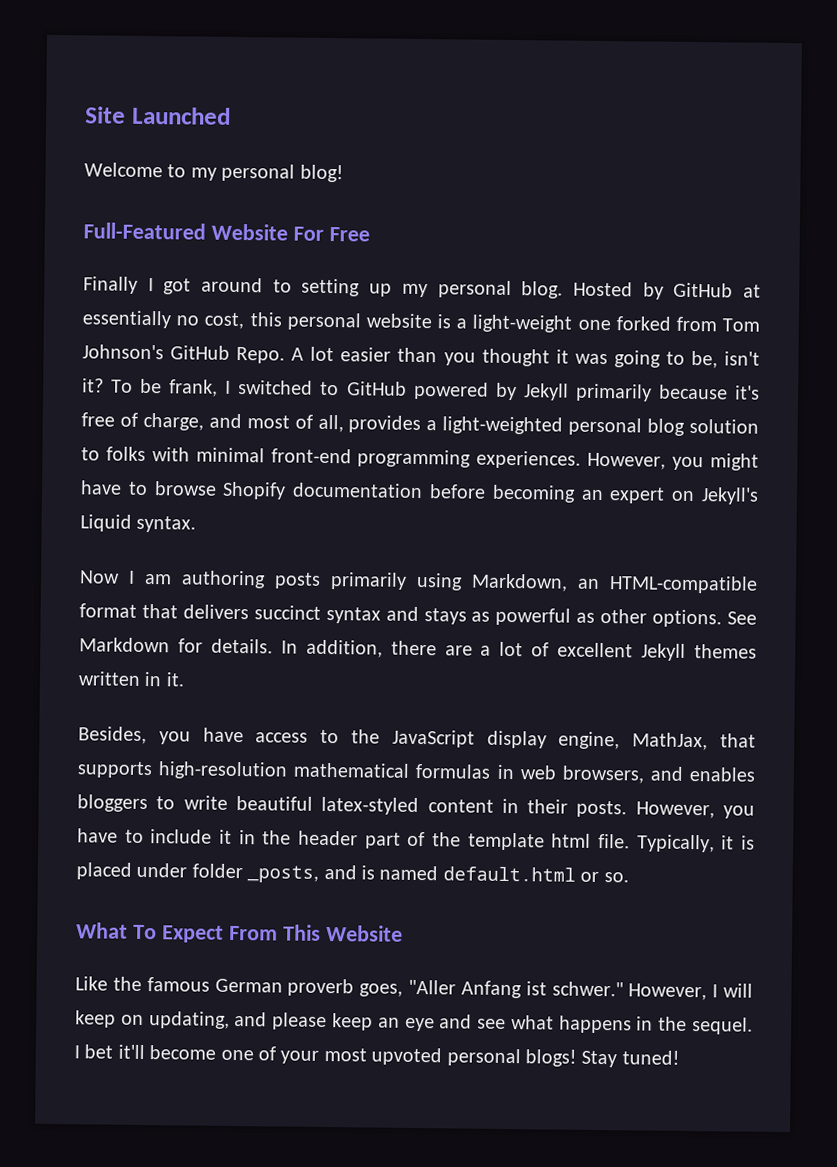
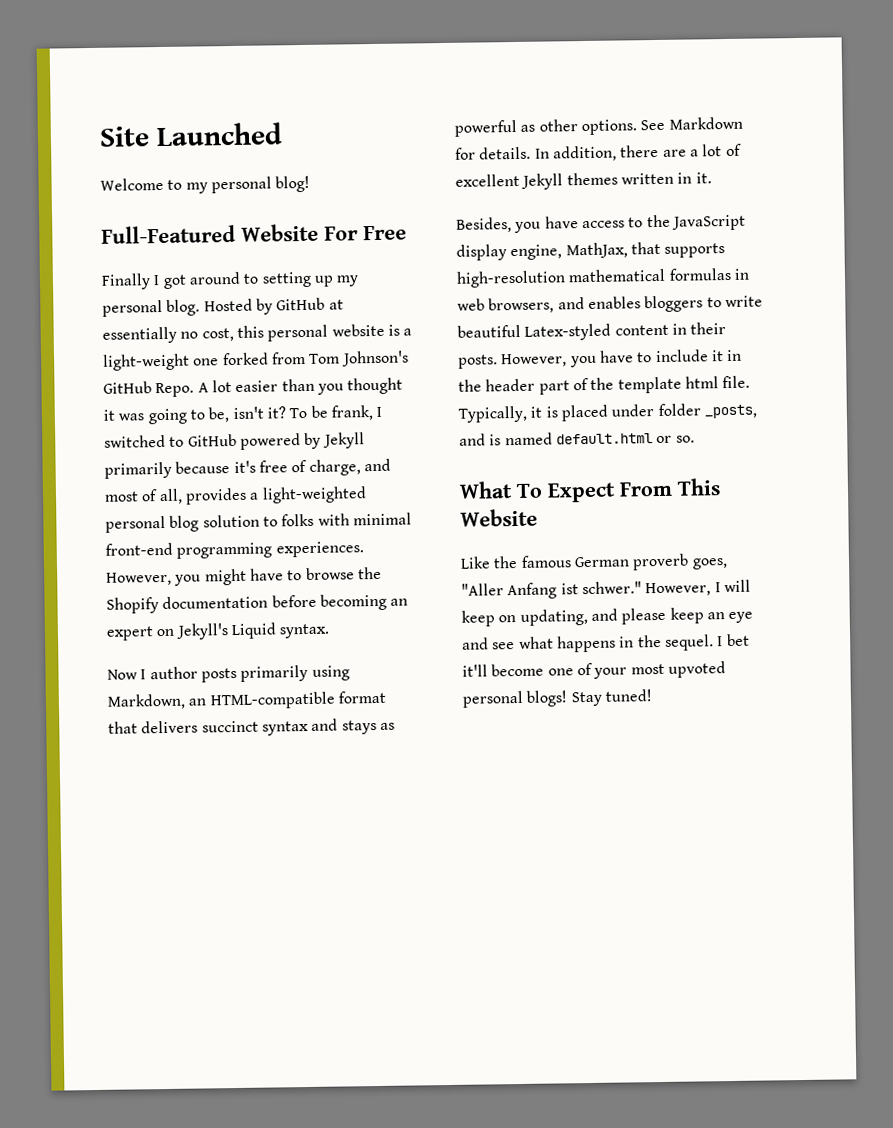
- However, you might have to browse Shopify documentation before becoming an expert on Jekyll's Liquid syntax.
+ However, you might have to browse the Shopify documentation before becoming an expert on Jekyll's Liquid syntax.
- Now I am authoring posts primarily using Markdown, an HTML-compatible format that delivers succinct syntax and stays as powerful as other options.
+ Now I author posts primarily using Markdown, an HTML-compatible format that delivers succinct syntax and stays as powerful as other options.
- Besides, you have access to the JavaScript display engine, MathJax, that supports high-resolution mathematical formulas in web browsers, and enables bloggers to write beautiful latex-styled content in their posts.
+ Besides, you have access to the JavaScript display engine, MathJax, that supports high-resolution mathematical formulas in web browsers, and enables bloggers to write beautiful Latex-styled content in their posts.

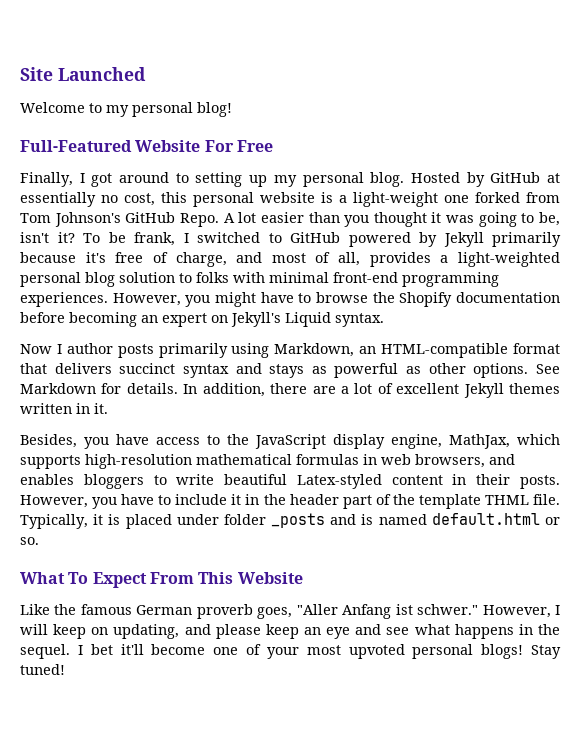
- Finally I got around to setting up my personal blog.
+ Finally, I got around to setting up my personal blog.
- Besides, you have access to the JavaScript display engine, MathJax, that supports high-resolution mathematical formulas in web browsers, and enables bloggers to write beautiful Latex-styled content in their posts.
+ Besides, you have access to the JavaScript display engine, MathJax, which supports high-resolution mathematical formulas in web browsers, and enables bloggers to write beautiful Latex-styled content in their posts.
- However, you have to include it in the header part of the template html file.
+ However, you have to include it in the header part of the template THML file.
- Typically, it is placed under folder _posts, and is named default.html or so.
+ Typically, it is placed under folder _posts and is named default.html or so.

